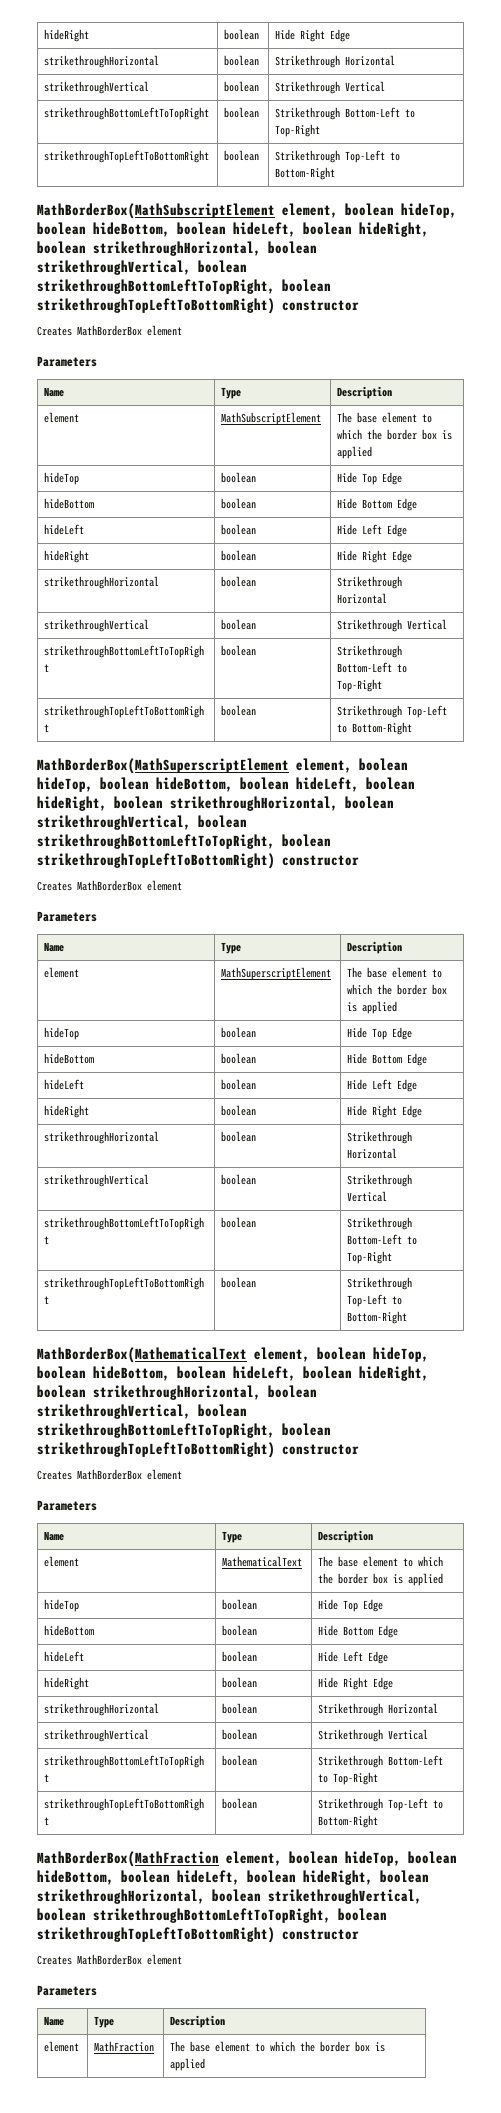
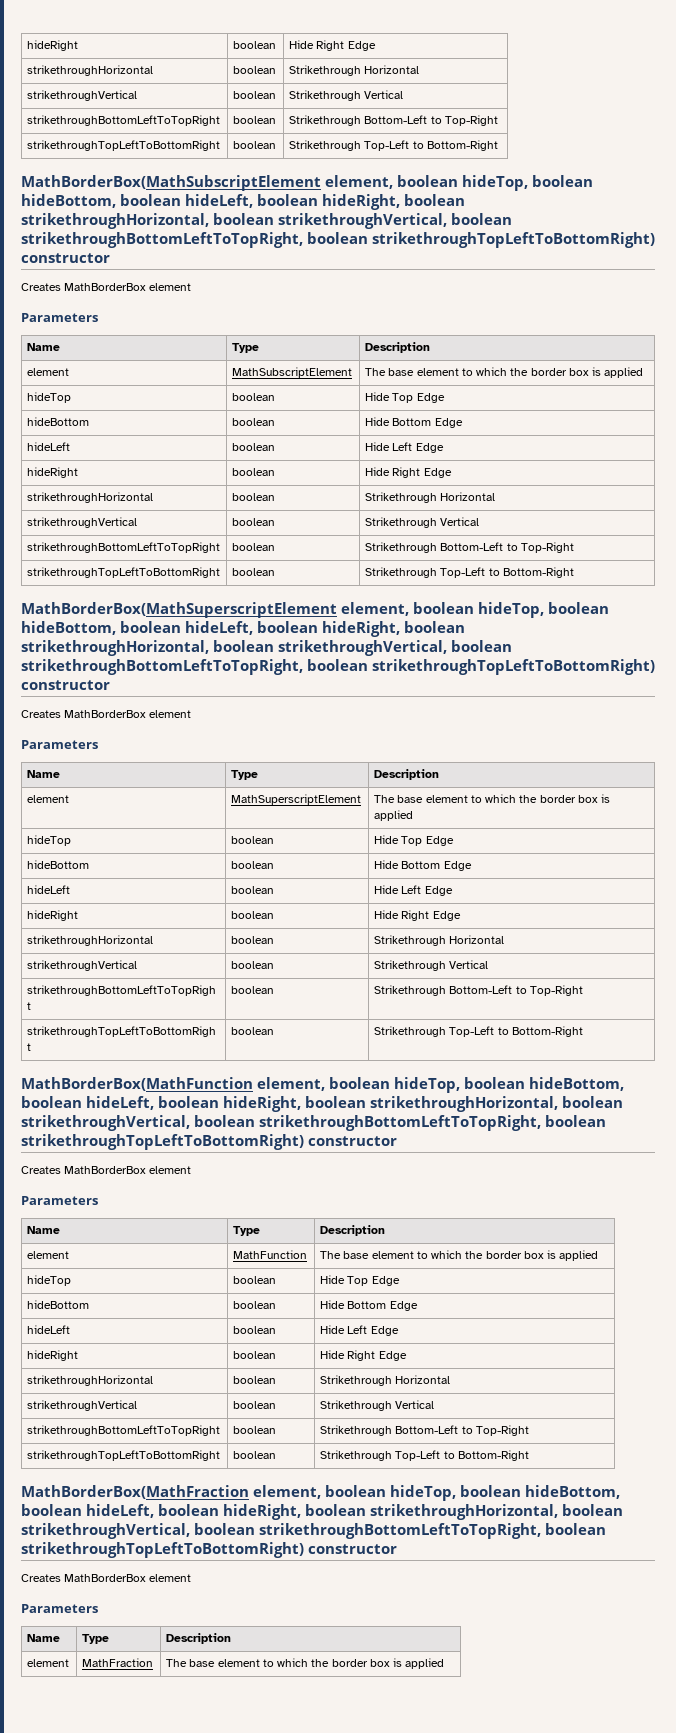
- MathBorderBox(MathematicalText element, boolean hideTop, boolean hideBottom, boolean hideLeft, boolean hideRight, boolean strikethroughHorizontal, boolean strikethroughVertical, boolean strikethroughBottomLeftToTopRight, boolean strikethroughTopLeftToBottomRight) constructor
+ MathBorderBox(MathFunction element, boolean hideTop, boolean hideBottom, boolean hideLeft, boolean hideRight, boolean strikethroughHorizontal, boolean strikethroughVertical, boolean strikethroughBottomLeftToTopRight, boolean strikethroughTopLeftToBottomRight) constructor
- element | MathematicalText | The base element to which the border box is applied
+ element | MathFunction | The base element to which the border box is applied

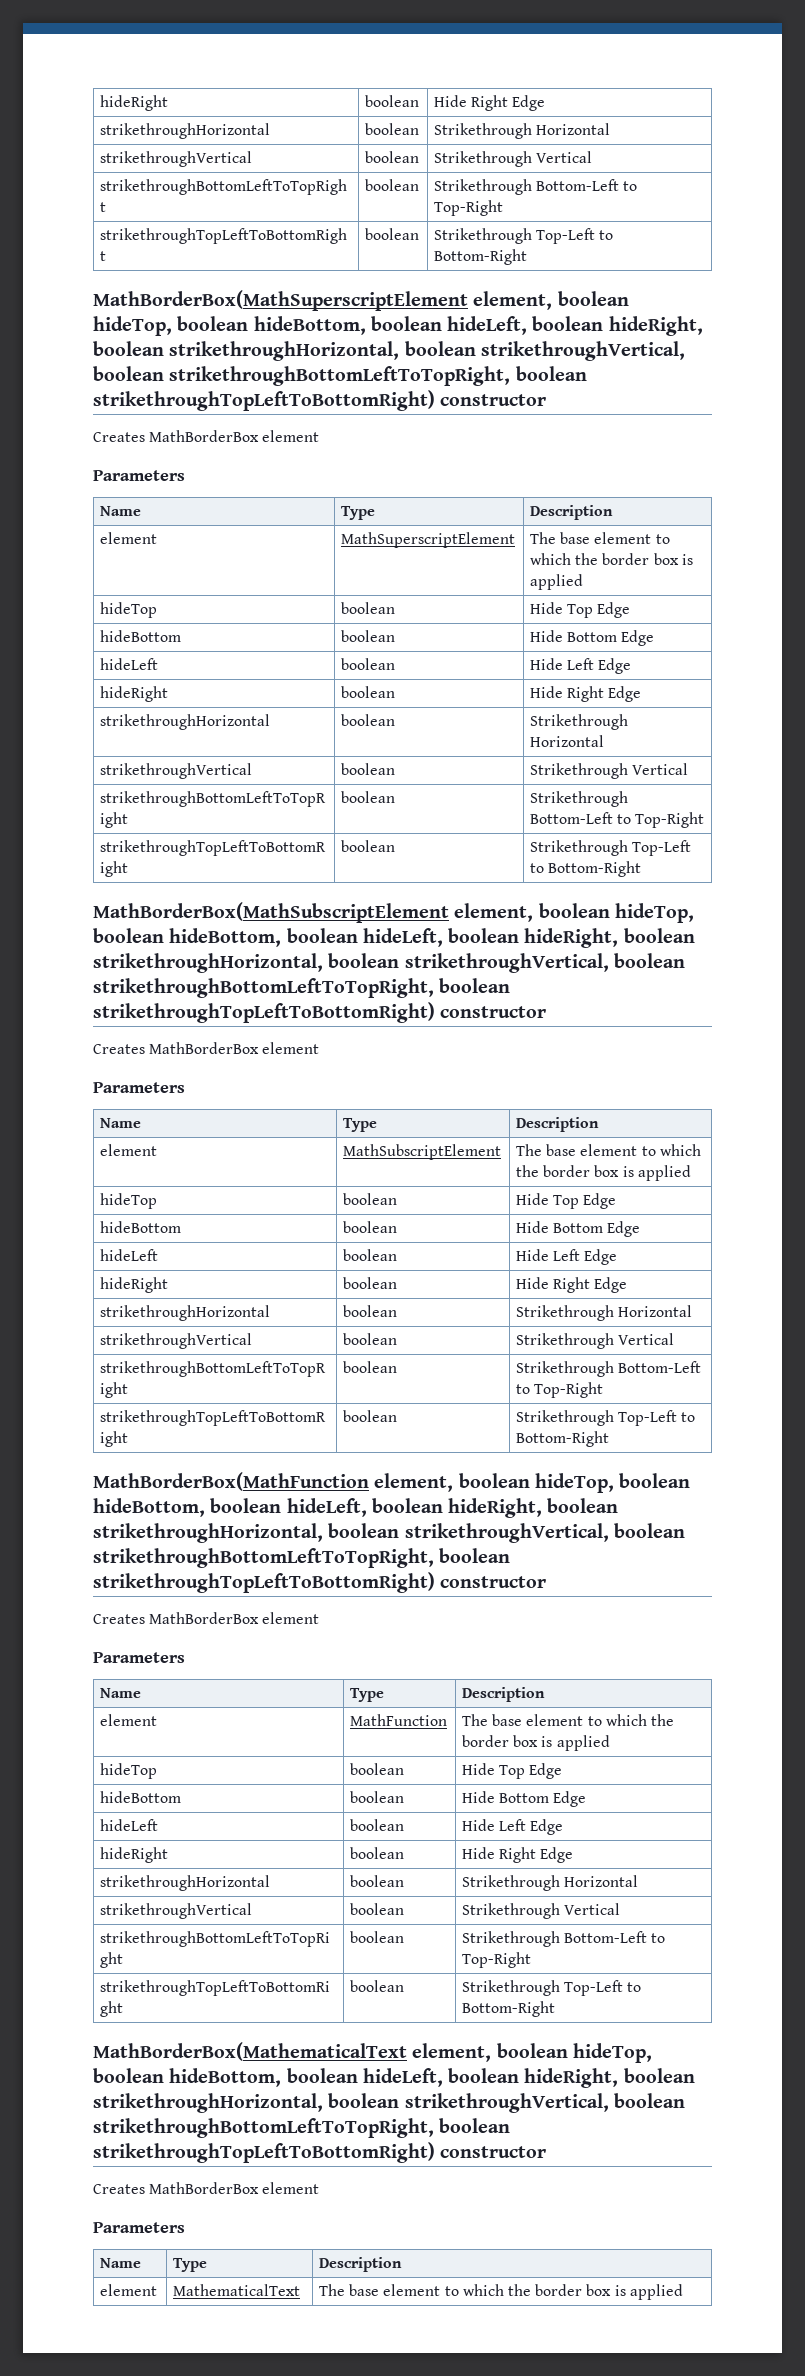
- MathBorderBox(MathSubscriptElement element, boolean hideTop, boolean hideBottom, boolean hideLeft, boolean hideRight, boolean strikethroughHorizontal, boolean strikethroughVertical, boolean strikethroughBottomLeftToTopRight, boolean strikethroughTopLeftToBottomRight) constructor
+ MathBorderBox(MathSuperscriptElement element, boolean hideTop, boolean hideBottom, boolean hideLeft, boolean hideRight, boolean strikethroughHorizontal, boolean strikethroughVertical, boolean strikethroughBottomLeftToTopRight, boolean strikethroughTopLeftToBottomRight) constructor
- element | MathSubscriptElement | The base element to which the border box is applied
+ element | MathSuperscriptElement | The base element to which the border box is applied
- MathBorderBox(MathSuperscriptElement element, boolean hideTop, boolean hideBottom, boolean hideLeft, boolean hideRight, boolean strikethroughHorizontal, boolean strikethroughVertical, boolean strikethroughBottomLeftToTopRight, boolean strikethroughTopLeftToBottomRight) constructor
+ MathBorderBox(MathSubscriptElement element, boolean hideTop, boolean hideBottom, boolean hideLeft, boolean hideRight, boolean strikethroughHorizontal, boolean strikethroughVertical, boolean strikethroughBottomLeftToTopRight, boolean strikethroughTopLeftToBottomRight) constructor
- element | MathSuperscriptElement | The base element to which the border box is applied
+ element | MathSubscriptElement | The base element to which the border box is applied
- MathBorderBox(MathFraction element, boolean hideTop, boolean hideBottom, boolean hideLeft, boolean hideRight, boolean strikethroughHorizontal, boolean strikethroughVertical, boolean strikethroughBottomLeftToTopRight, boolean strikethroughTopLeftToBottomRight) constructor
+ MathBorderBox(MathematicalText element, boolean hideTop, boolean hideBottom, boolean hideLeft, boolean hideRight, boolean strikethroughHorizontal, boolean strikethroughVertical, boolean strikethroughBottomLeftToTopRight, boolean strikethroughTopLeftToBottomRight) constructor
- element | MathFraction | The base element to which the border box is applied
+ element | MathematicalText | The base element to which the border box is applied

